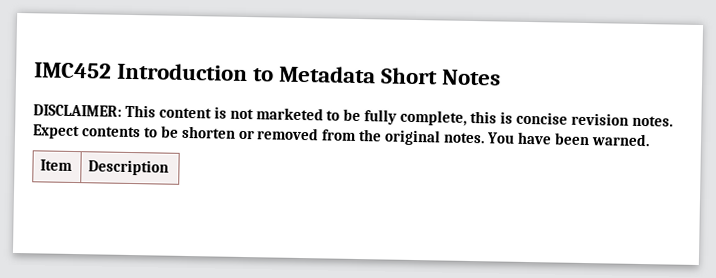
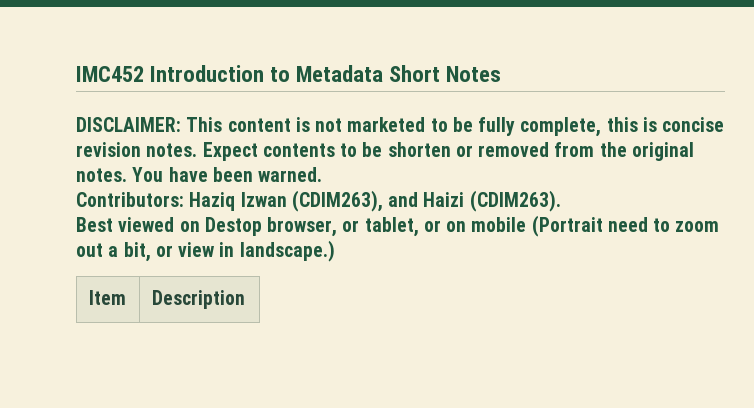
+ Contributors: Haziq Izwan (CDIM263), and Haizi (CDIM263).
+ Best viewed on Destop browser, or tablet, or on mobile (Portrait need to zoom out a bit, or view in landscape.)

